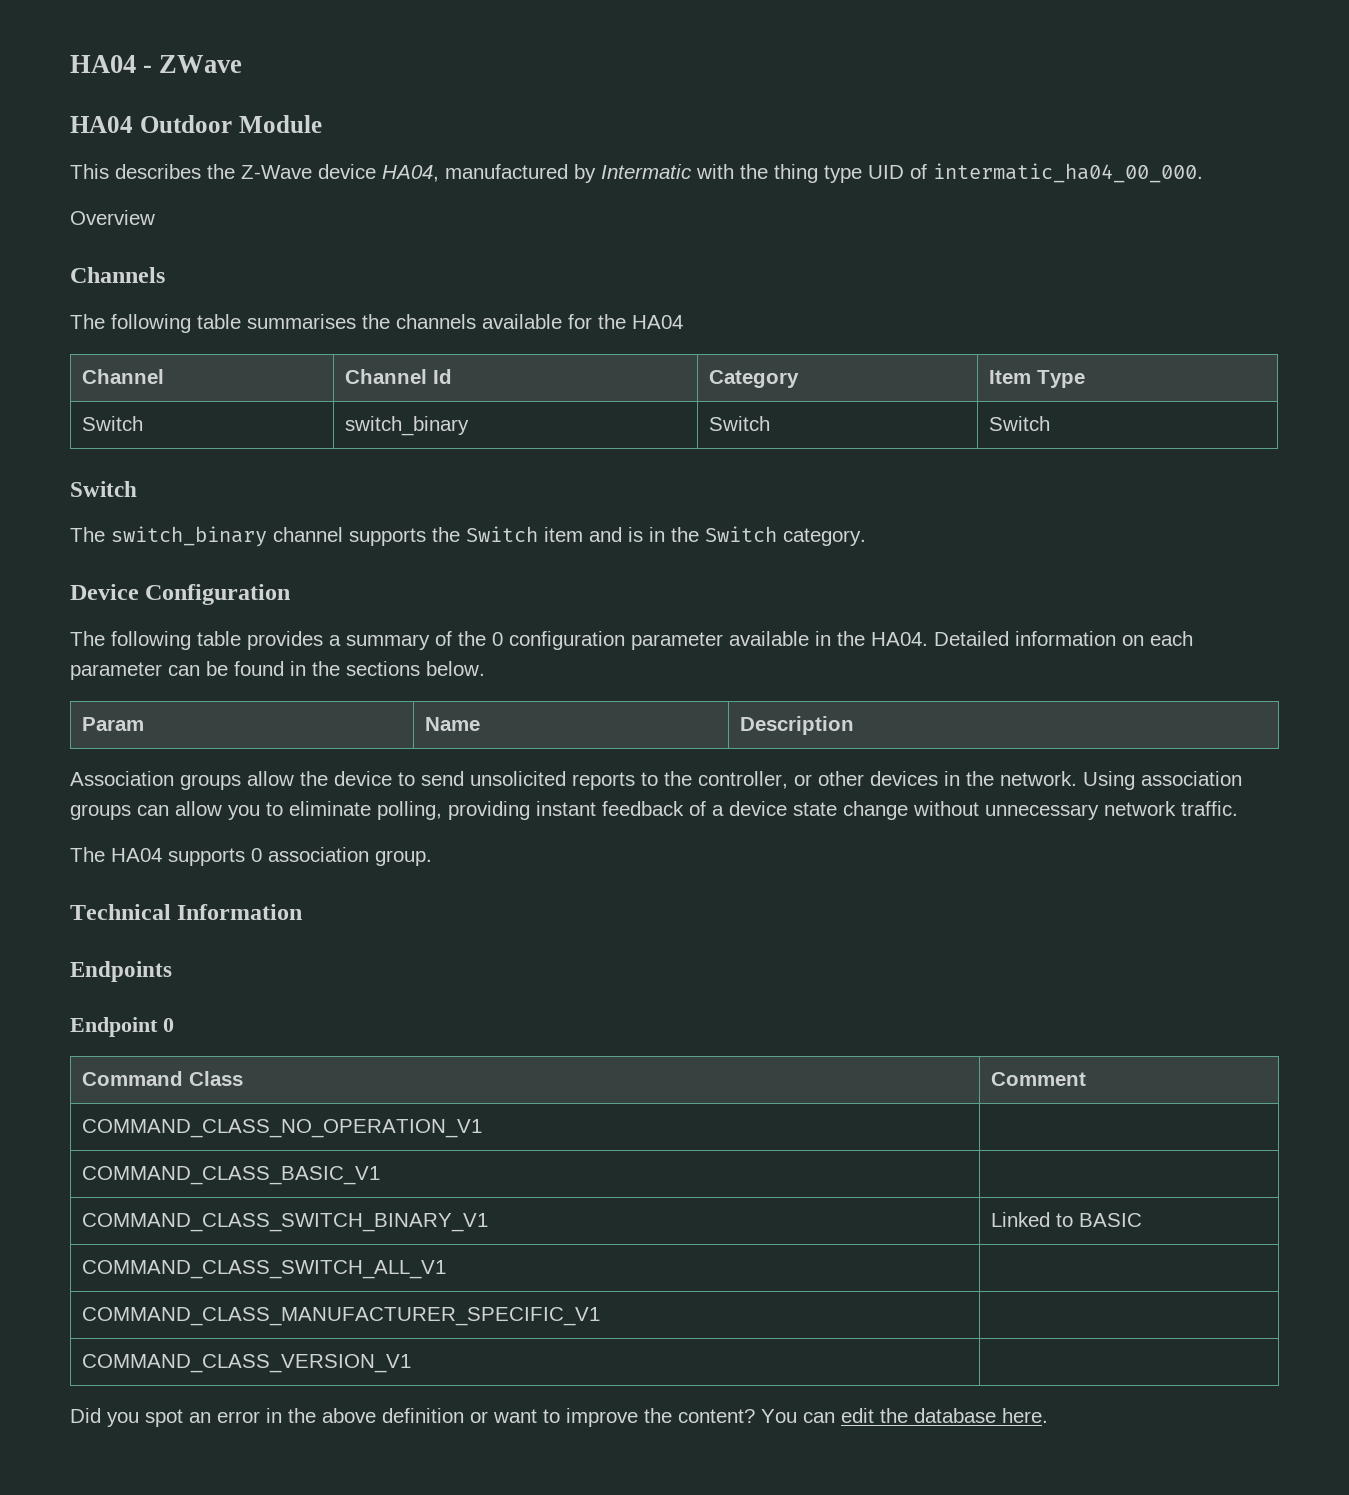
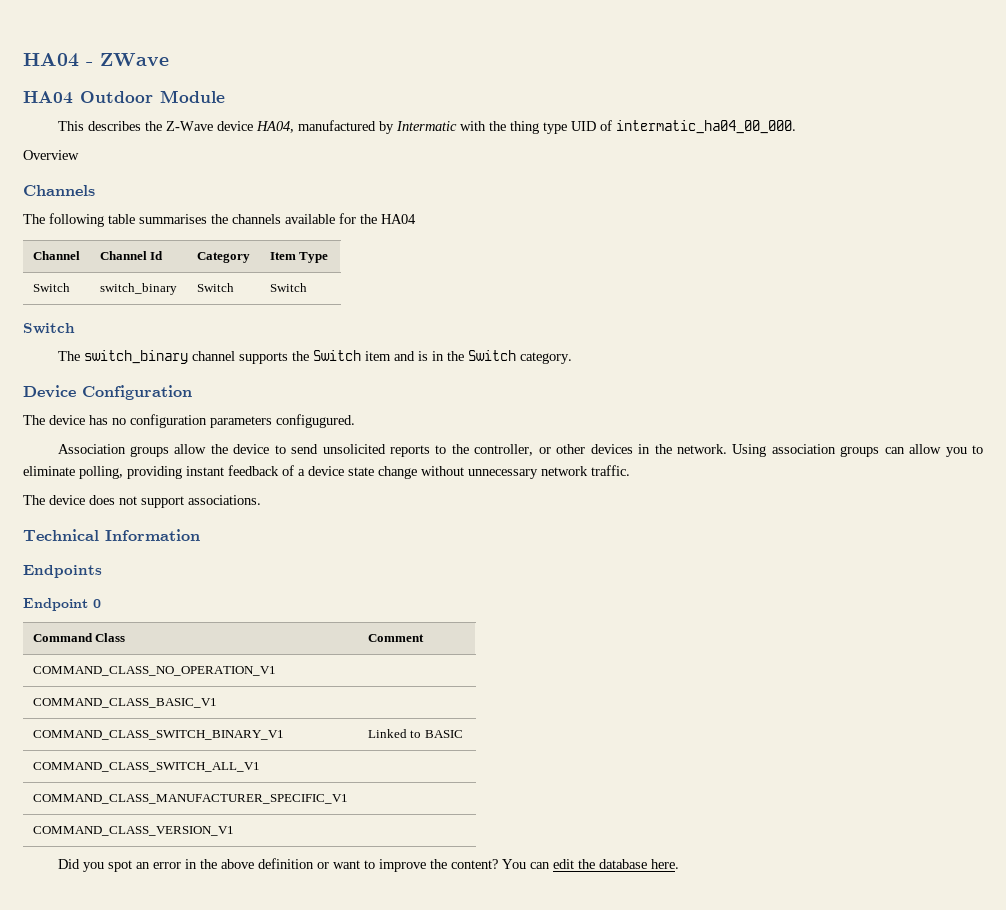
- The following table provides a summary of the 0 configuration parameter available in the HA04. Detailed information on each parameter can be found in the sections below.
- Param | Name | Description
+ The device has no configuration parameters configugured.
- The HA04 supports 0 association group.
+ The device does not support associations.

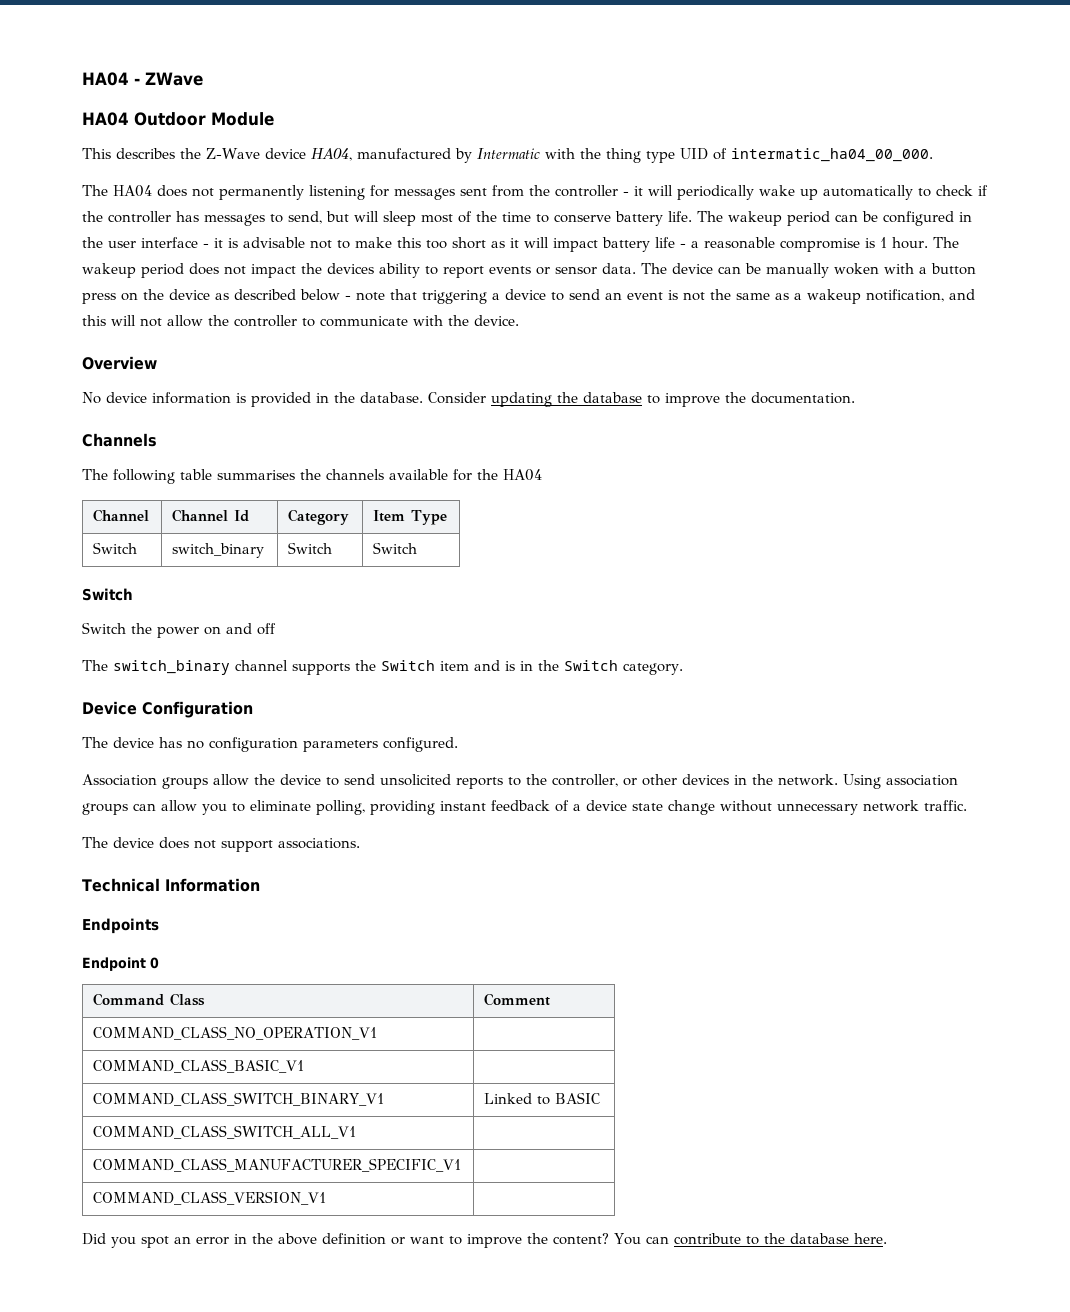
+ The HA04 does not permanently listening for messages sent from the controller - it will periodically wake up automatically to check if the controller has messages to send, but will sleep most of the time to conserve battery life. The wakeup period can be configured in the user interface - it is advisable not to make this too short as it will impact battery life - a reasonable compromise is 1 hour. The wakeup period does not impact the devices ability to report events or sensor data. The device can be manually woken with a button press on the device as described below - note that triggering a device to send an event is not the same as a wakeup notification, and this will not allow the controller to communicate with the device.
  Overview
+ No device information is provided in the database. Consider updating the database to improve the documentation.
+ Switch the power on and off
- The device has no configuration parameters configugured.
+ The device has no configuration parameters configured.
- You can edit the database here.
+ You can contribute to the database here.

